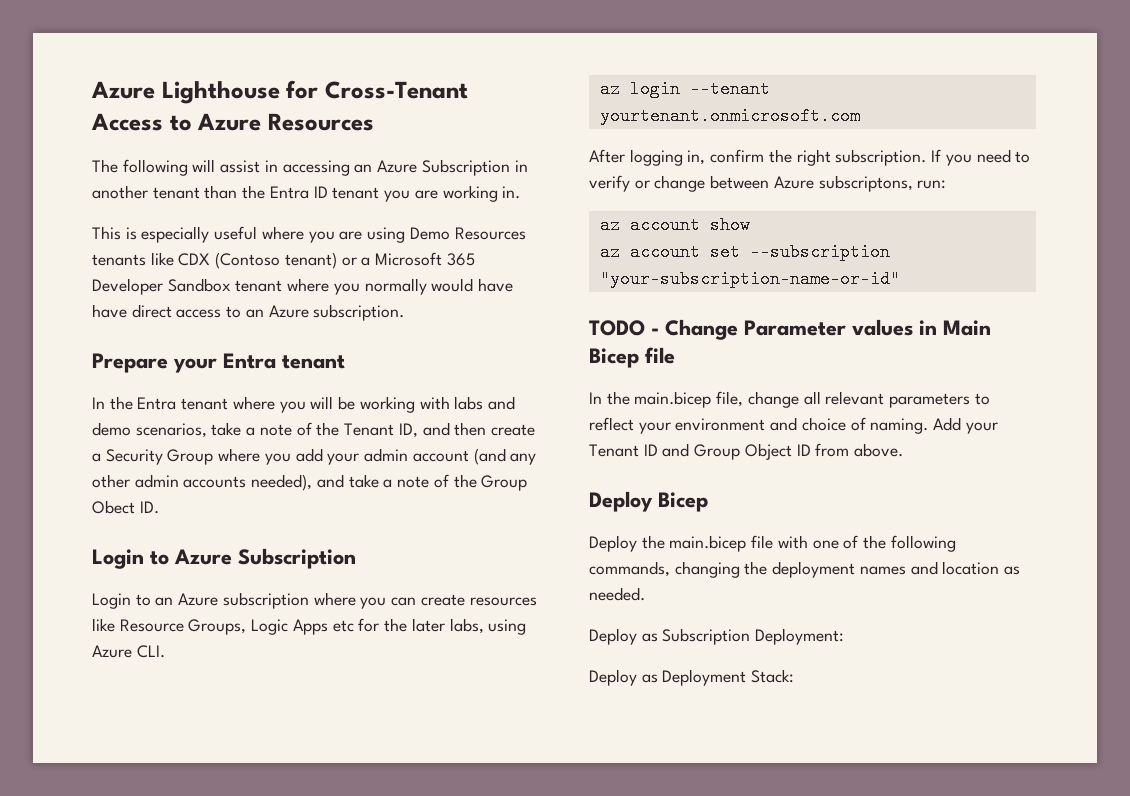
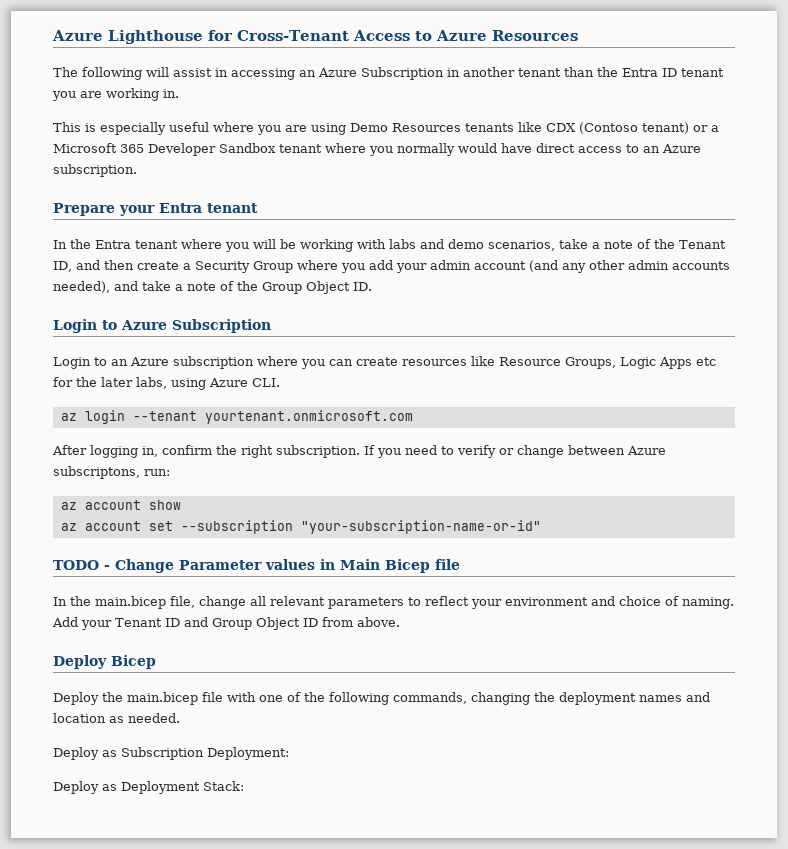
- This is especially useful where you are using Demo Resources tenants like CDX (Contoso tenant) or a Microsoft 365 Developer Sandbox tenant where you normally would have have direct access to an Azure subscription.
+ This is especially useful where you are using Demo Resources tenants like CDX (Contoso tenant) or a Microsoft 365 Developer Sandbox tenant where you normally would have direct access to an Azure subscription.
- In the Entra tenant where you will be working with labs and demo scenarios, take a note of the Tenant ID, and then create a Security Group where you add your admin account (and any other admin accounts needed), and take a note of the Group Obect ID.
+ In the Entra tenant where you will be working with labs and demo scenarios, take a note of the Tenant ID, and then create a Security Group where you add your admin account (and any other admin accounts needed), and take a note of the Group Object ID.

